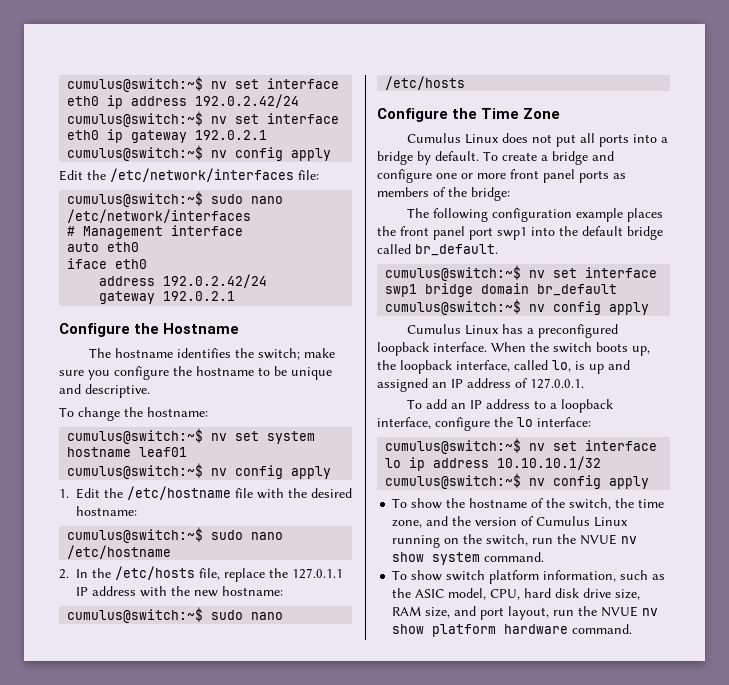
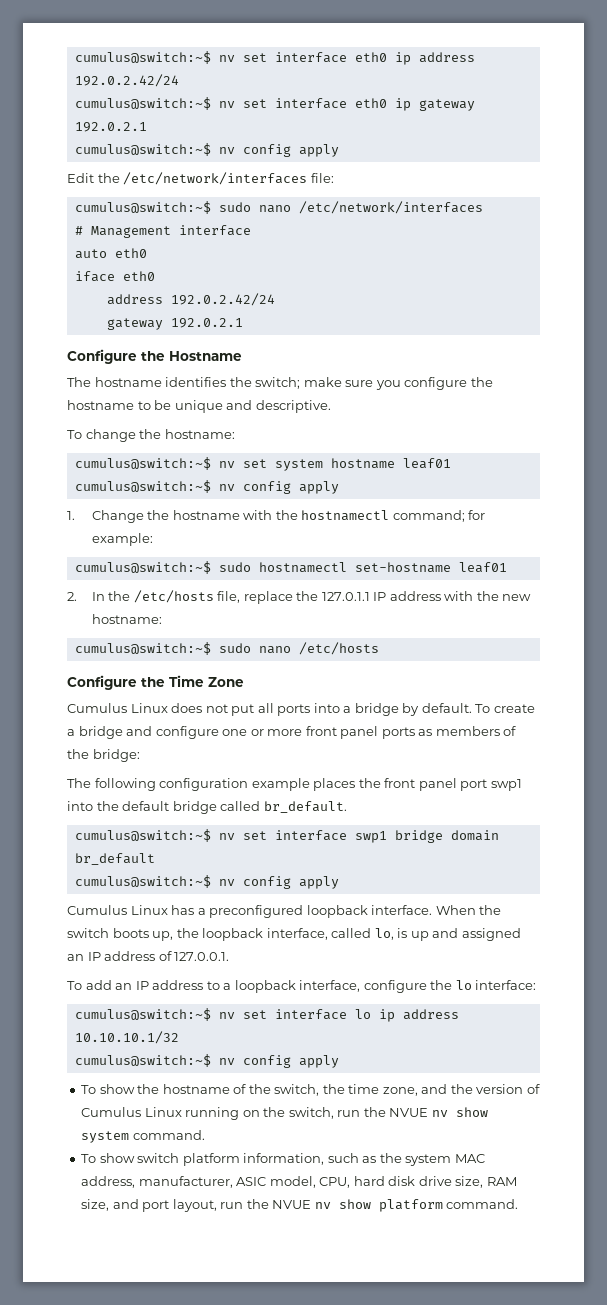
- 1. Edit the /etc/hostname file with the desired hostname:
- cumulus@switch:~$ sudo nano /etc/hostname
+ 1. Change the hostname with the hostnamectl command; for example:
+ cumulus@switch:~$ sudo hostnamectl set-hostname leaf01
- To show switch platform information, such as the ASIC model, CPU, hard disk drive size, RAM size, and port layout, run the NVUE nv show platform hardware command.
+ To show switch platform information, such as the system MAC address, manufacturer, ASIC model, CPU, hard disk drive size, RAM size, and port layout, run the NVUE nv show platform command.

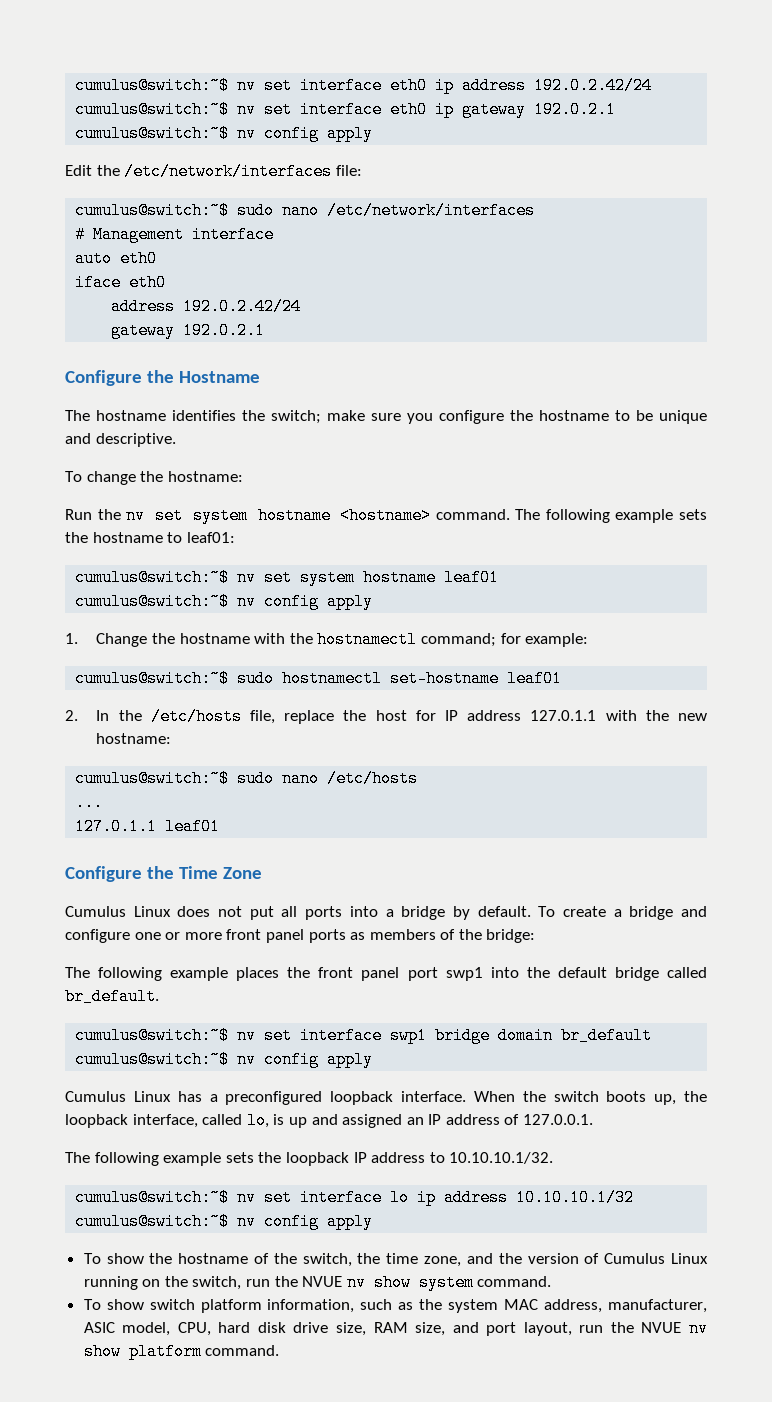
+ Run the nv set system hostname <hostname> command. The following example sets the hostname to leaf01:
- 2. In the /etc/hosts file, replace the 127.0.1.1 IP address with the new hostname:
+ 2. In the /etc/hosts file, replace the host for IP address 127.0.1.1 with the new hostname:
+ ...
+ 127.0.1.1 leaf01
- The following configuration example places the front panel port swp1 into the default bridge called br_default.
+ The following example places the front panel port swp1 into the default bridge called br_default.
- To add an IP address to a loopback interface, configure the lo interface:
+ The following example sets the loopback IP address to 10.10.10.1/32.

